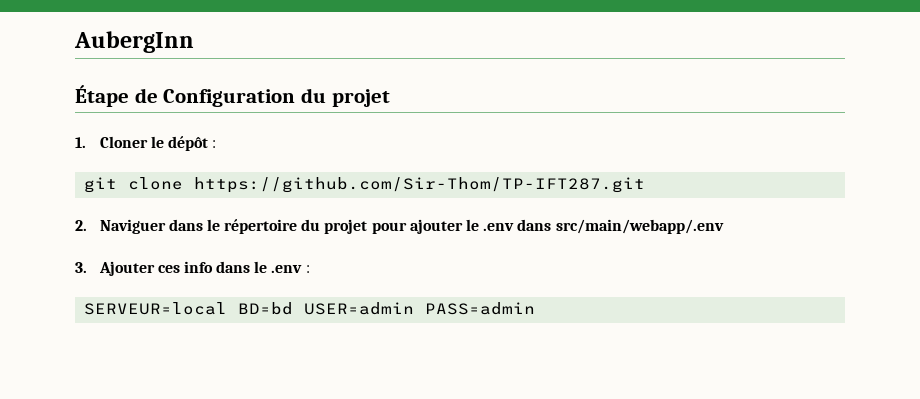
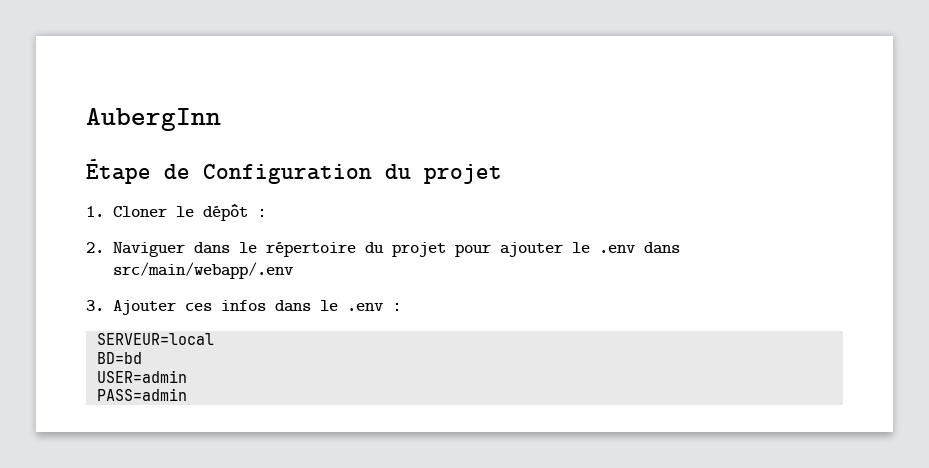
- git clone https://github.com/Sir-Thom/TP-IFT287.git
- 3. Ajouter ces info dans le .env :
+ 3. Ajouter ces infos dans le .env :
- SERVEUR=local BD=bd USER=admin PASS=admin
+ SERVEUR=local
+ BD=bd
+ USER=admin
+ PASS=admin

